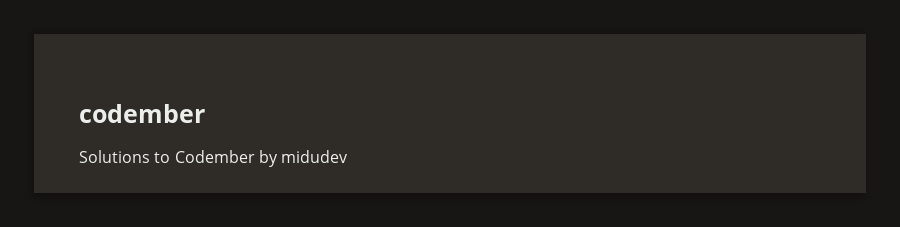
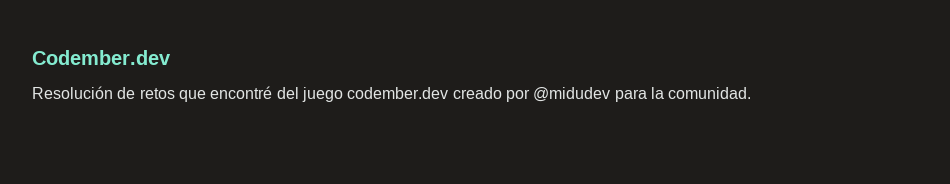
- codember
- Solutions to Codember by midudev
+ Codember.dev
+ Resolución de retos que encontré del juego codember.dev creado por @midudev para la comunidad.

